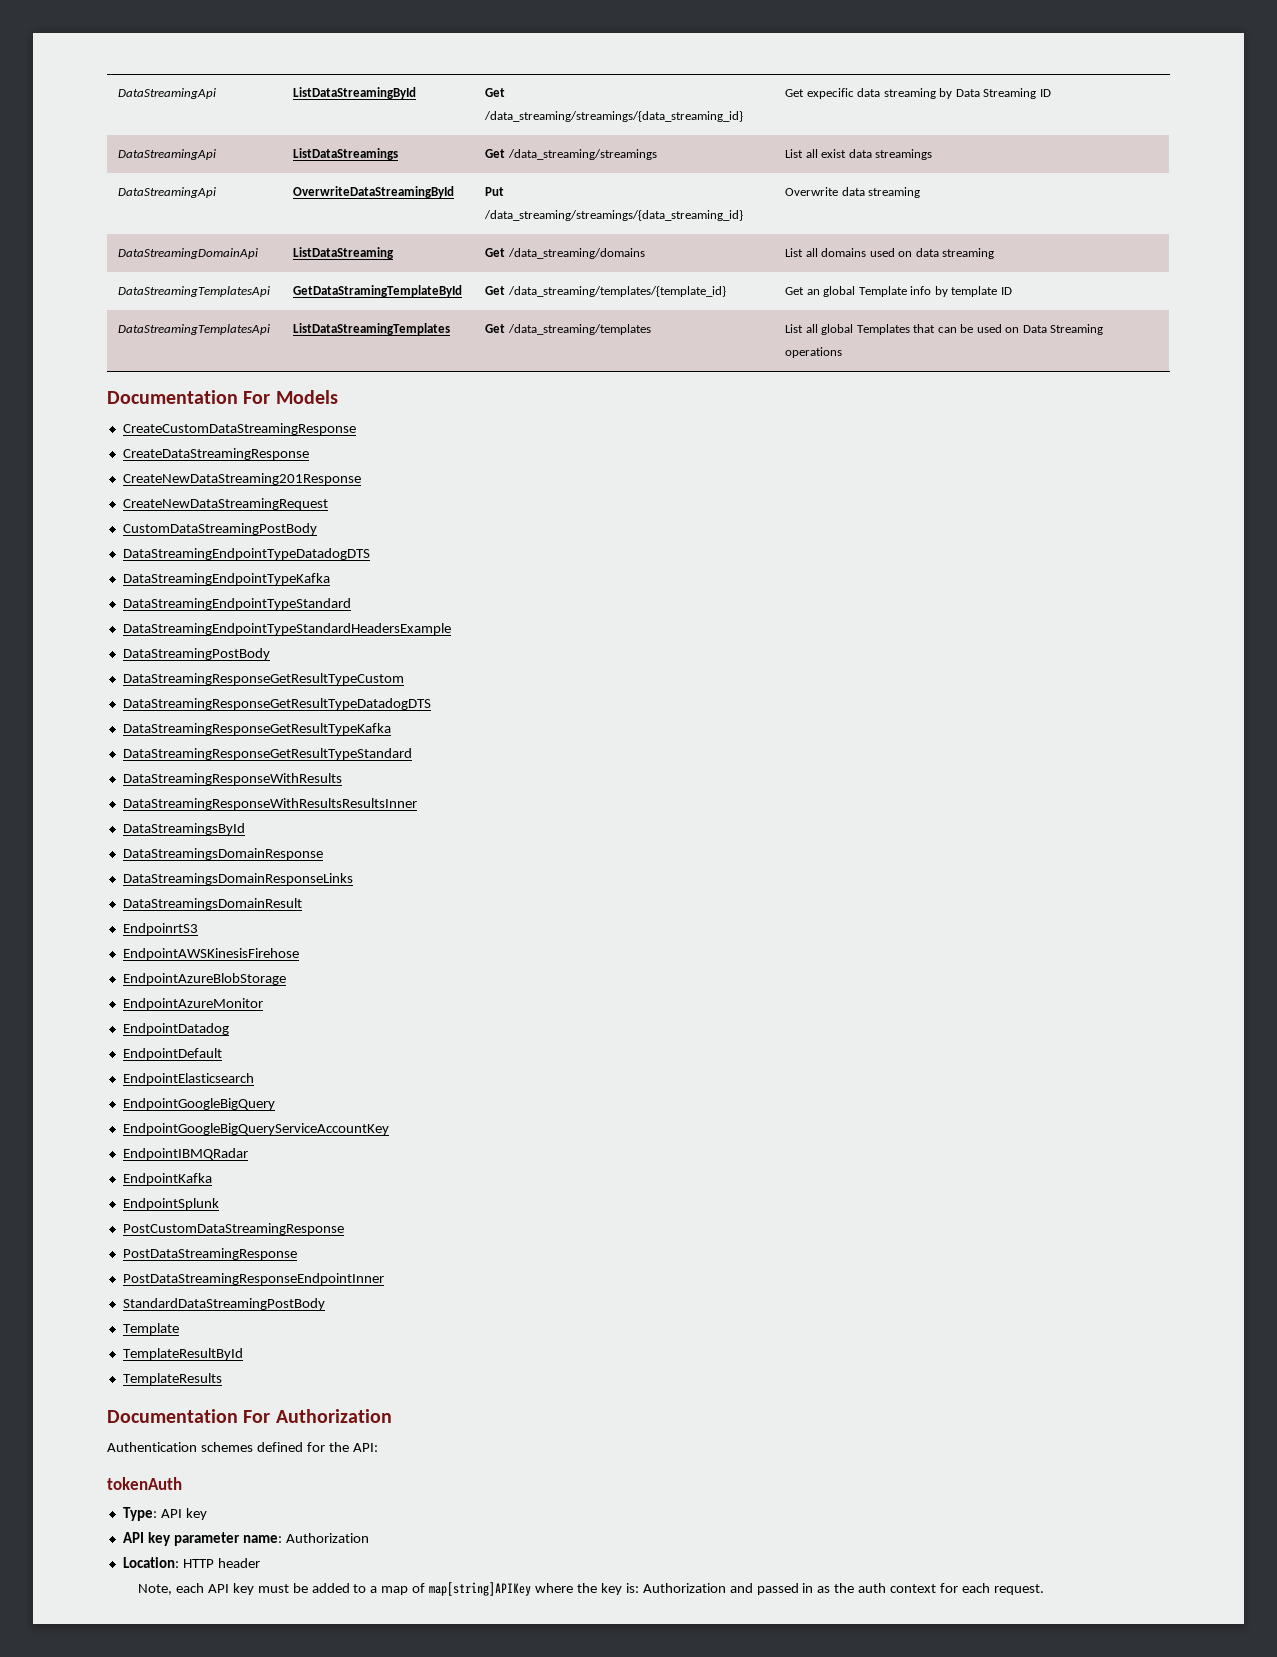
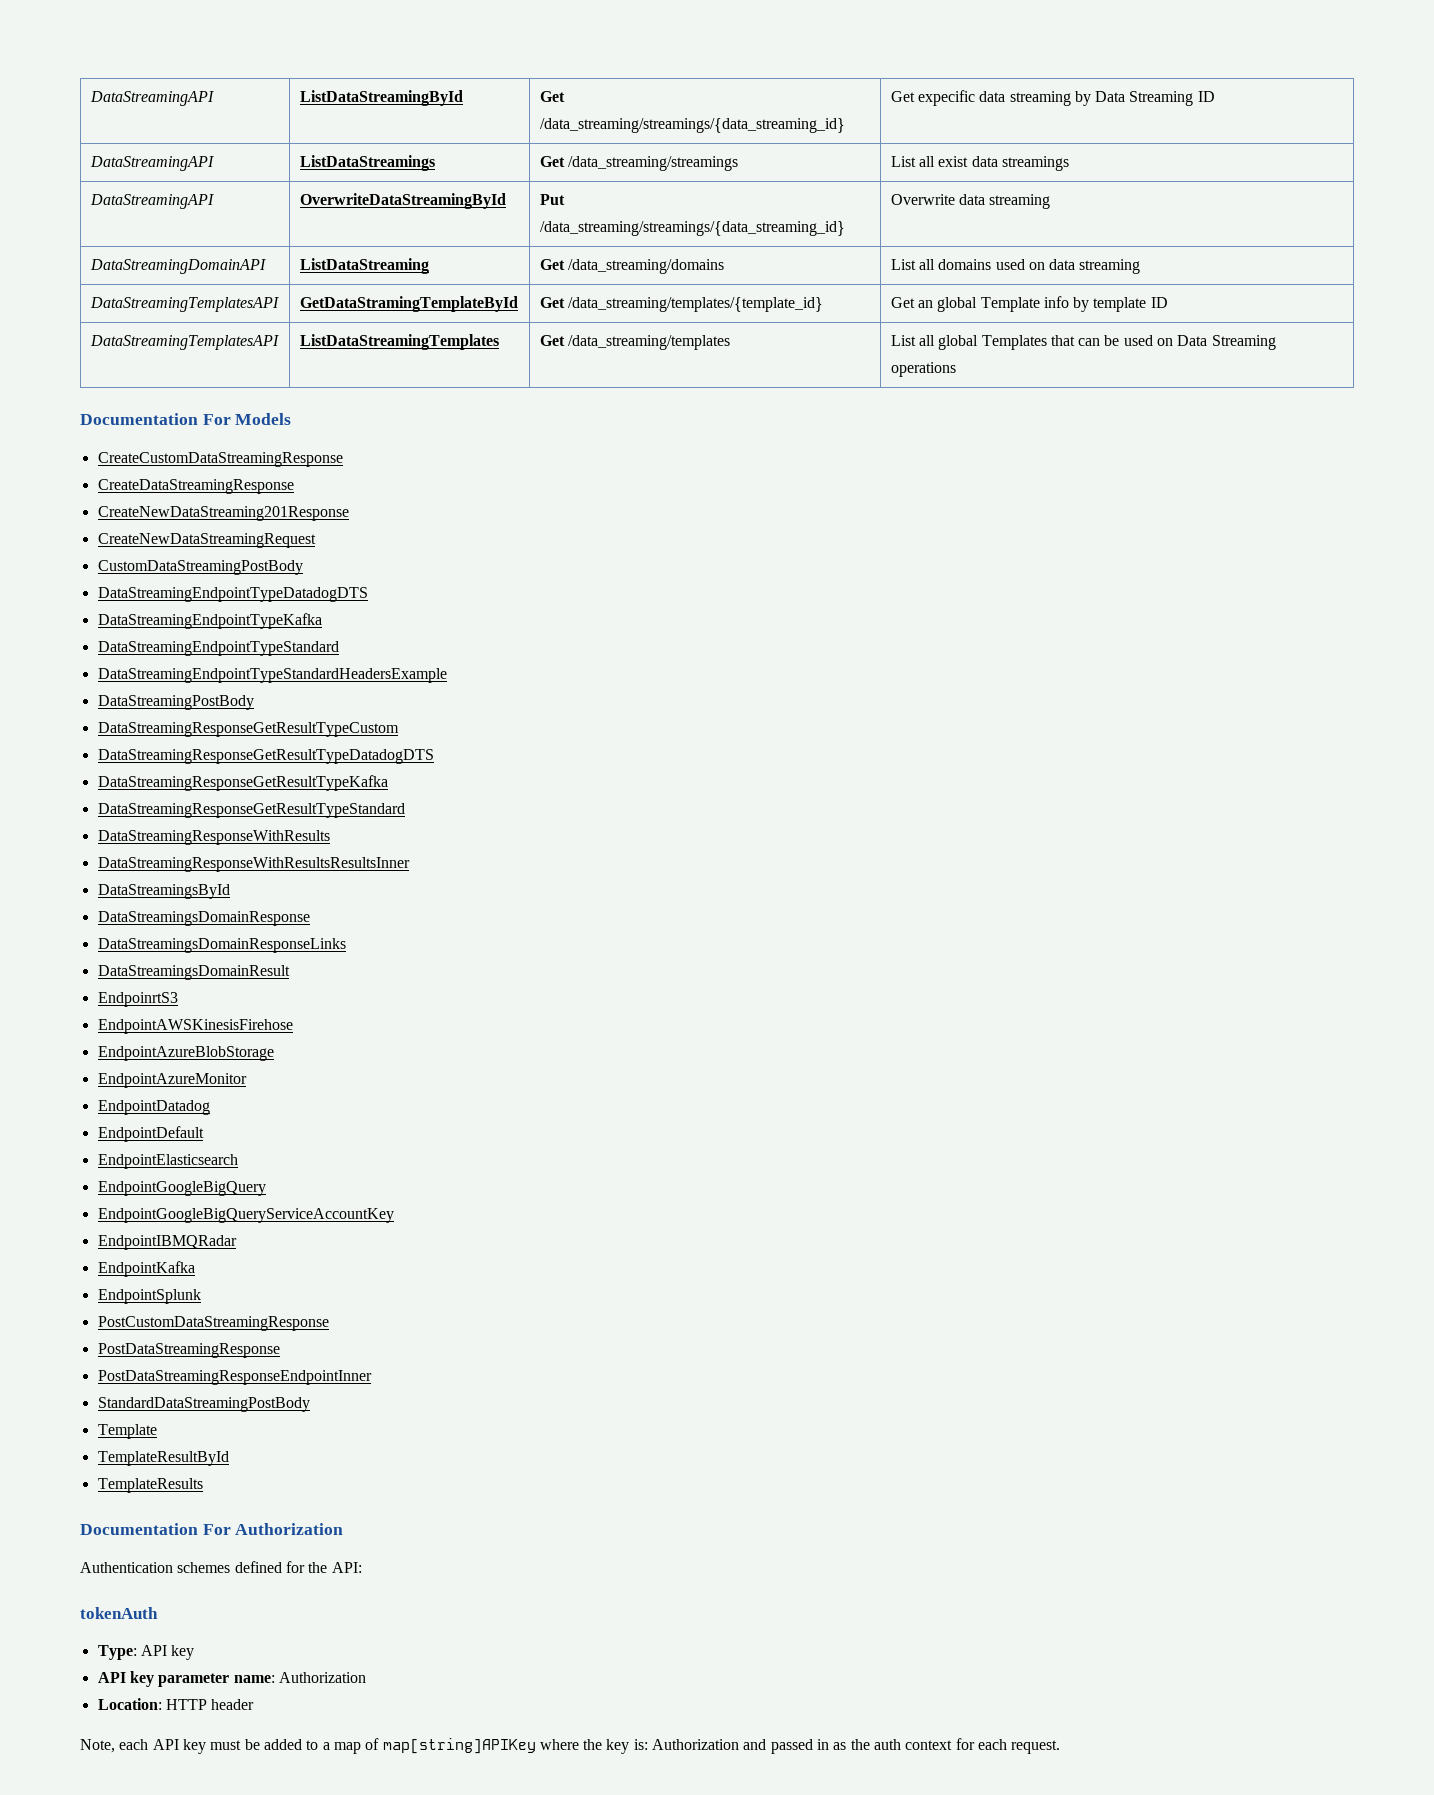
- DataStreamingApi | ListDataStreamingById | Get /data_streaming/streamings/{data_streaming_id} | Get expecific data streaming by Data Streaming ID
+ DataStreamingAPI | ListDataStreamingById | Get /data_streaming/streamings/{data_streaming_id} | Get expecific data streaming by Data Streaming ID
- DataStreamingApi | ListDataStreamings | Get /data_streaming/streamings | List all exist data streamings
+ DataStreamingAPI | ListDataStreamings | Get /data_streaming/streamings | List all exist data streamings
- DataStreamingApi | OverwriteDataStreamingById | Put /data_streaming/streamings/{data_streaming_id} | Overwrite data streaming
+ DataStreamingAPI | OverwriteDataStreamingById | Put /data_streaming/streamings/{data_streaming_id} | Overwrite data streaming
- DataStreamingDomainApi | ListDataStreaming | Get /data_streaming/domains | List all domains used on data streaming
+ DataStreamingDomainAPI | ListDataStreaming | Get /data_streaming/domains | List all domains used on data streaming
- DataStreamingTemplatesApi | GetDataStramingTemplateById | Get /data_streaming/templates/{template_id} | Get an global Template info by template ID
+ DataStreamingTemplatesAPI | GetDataStramingTemplateById | Get /data_streaming/templates/{template_id} | Get an global Template info by template ID
- DataStreamingTemplatesApi | ListDataStreamingTemplates | Get /data_streaming/templates | List all global Templates that can be used on Data Streaming operations
+ DataStreamingTemplatesAPI | ListDataStreamingTemplates | Get /data_streaming/templates | List all global Templates that can be used on Data Streaming operations

